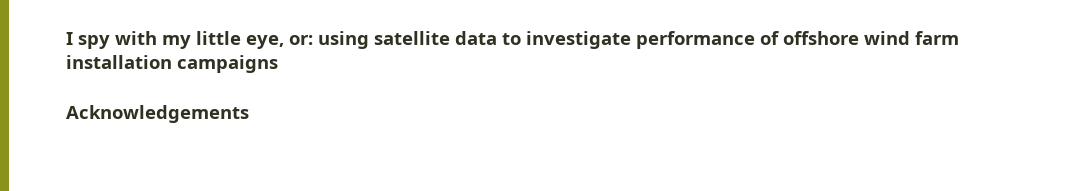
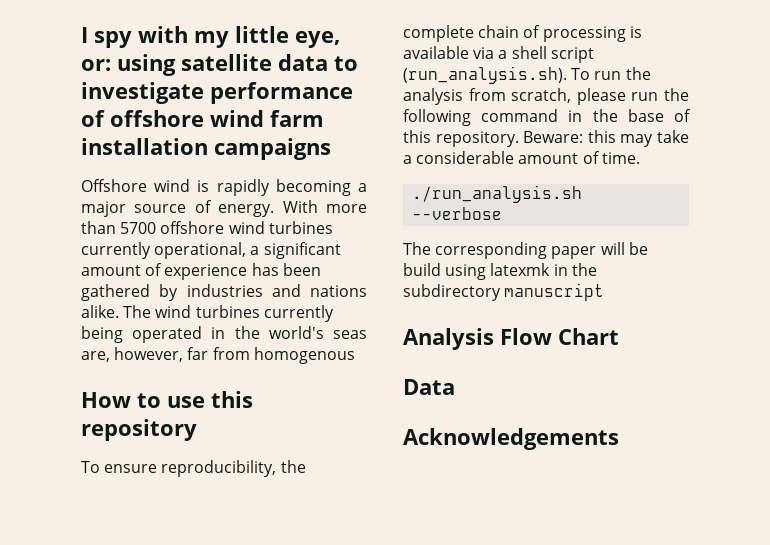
+ Offshore wind is rapidly becoming a major source of energy. With more than 5700 offshore wind turbines currently operational, a significant amount of experience has been gathered by industries and nations alike. The wind turbines currently being operated in the world's seas are, however, far from homogenous
+ How to use this repository
+ To ensure reproducibility, the complete chain of processing is available via a shell script (run_analysis.sh). To run the analysis from scratch, please run the following command in the base of this repository. Beware: this may take a considerable amount of time.
+ ./run_analysis.sh --verbose
+ The corresponding paper will be build using latexmk in the subdirectory manuscript
+ Analysis Flow Chart
+ Data

